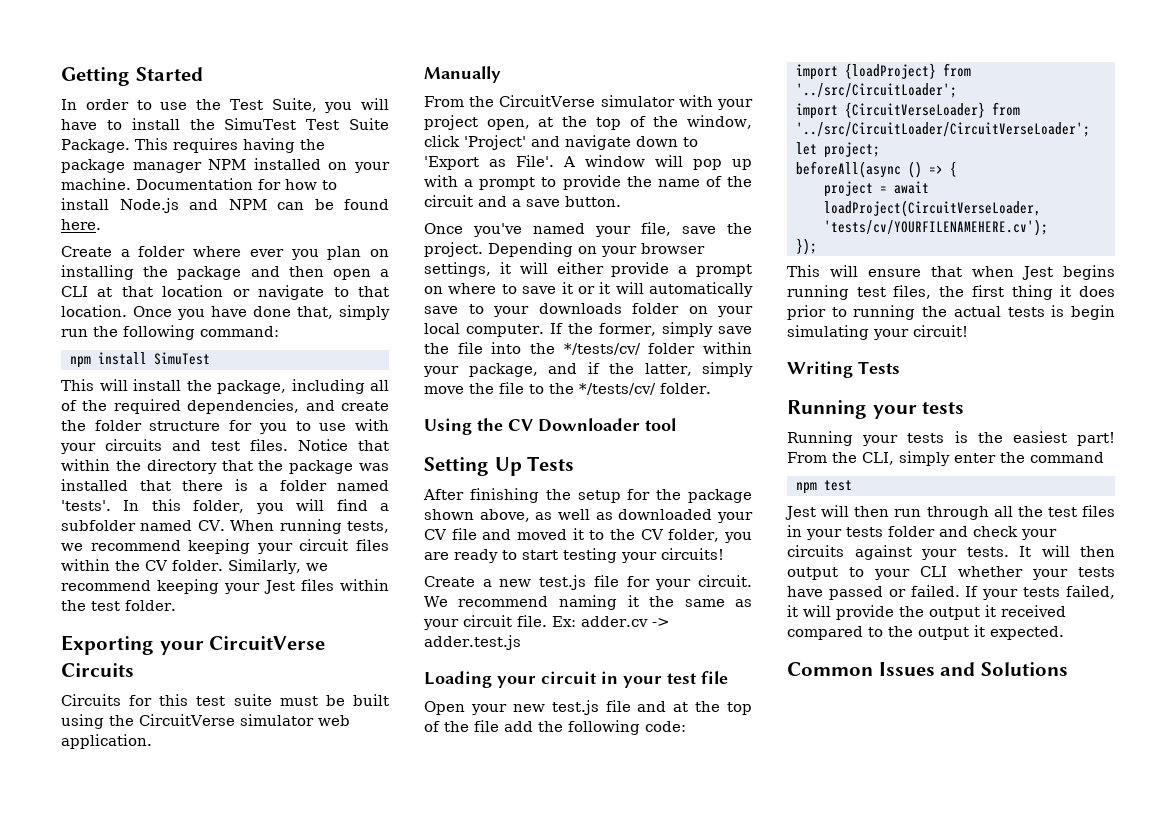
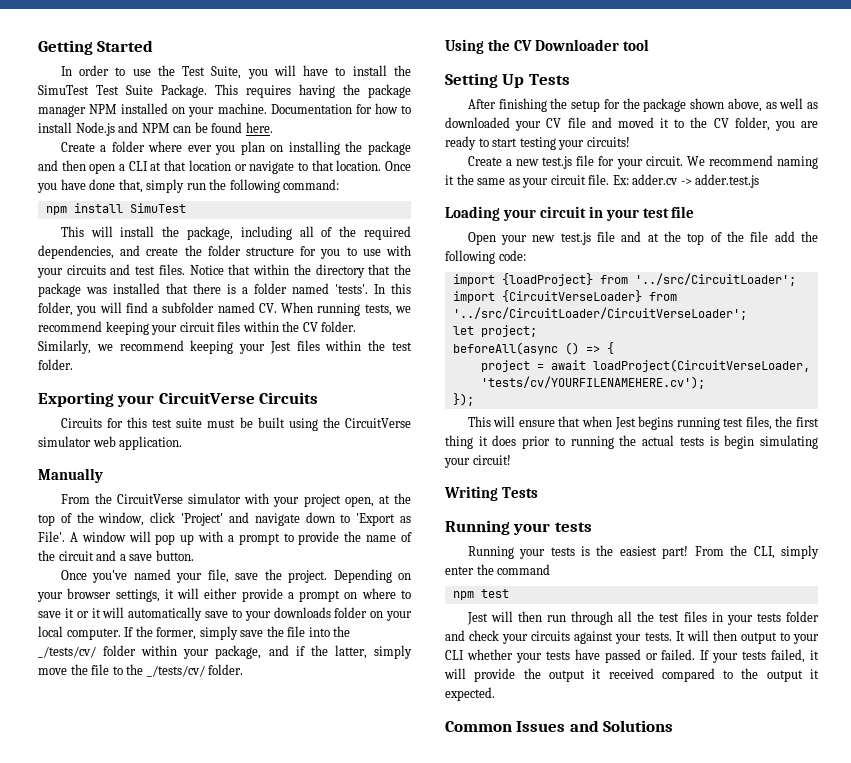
- If the former, simply save the file into the */tests/cv/ folder within your package, and if the latter, simply move the file to the */tests/cv/ folder.
+ If the former, simply save the file into the _/tests/cv/ folder within your package, and if the latter, simply move the file to the _/tests/cv/ folder.

